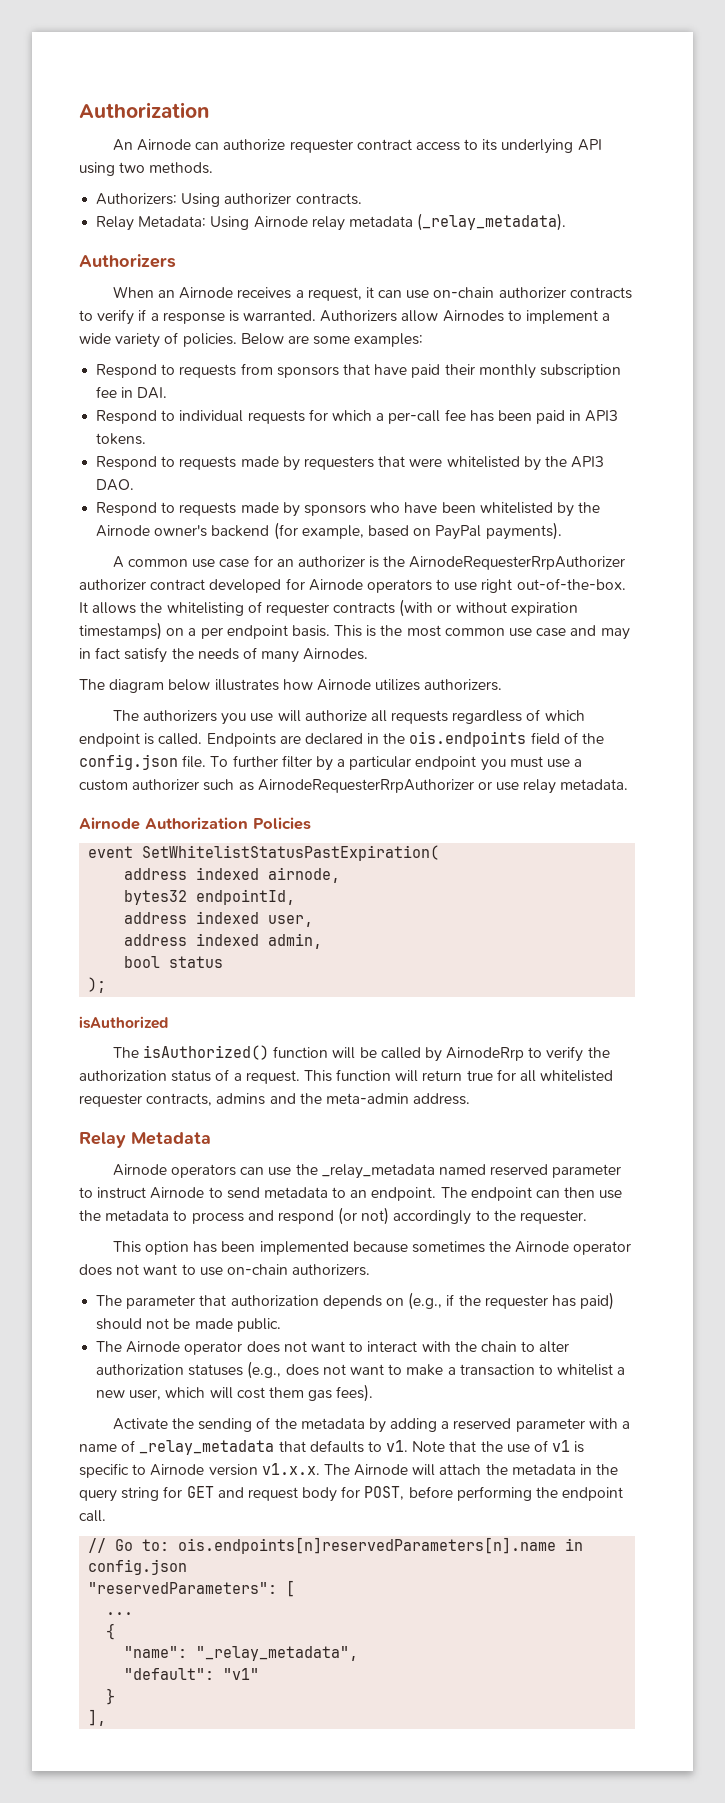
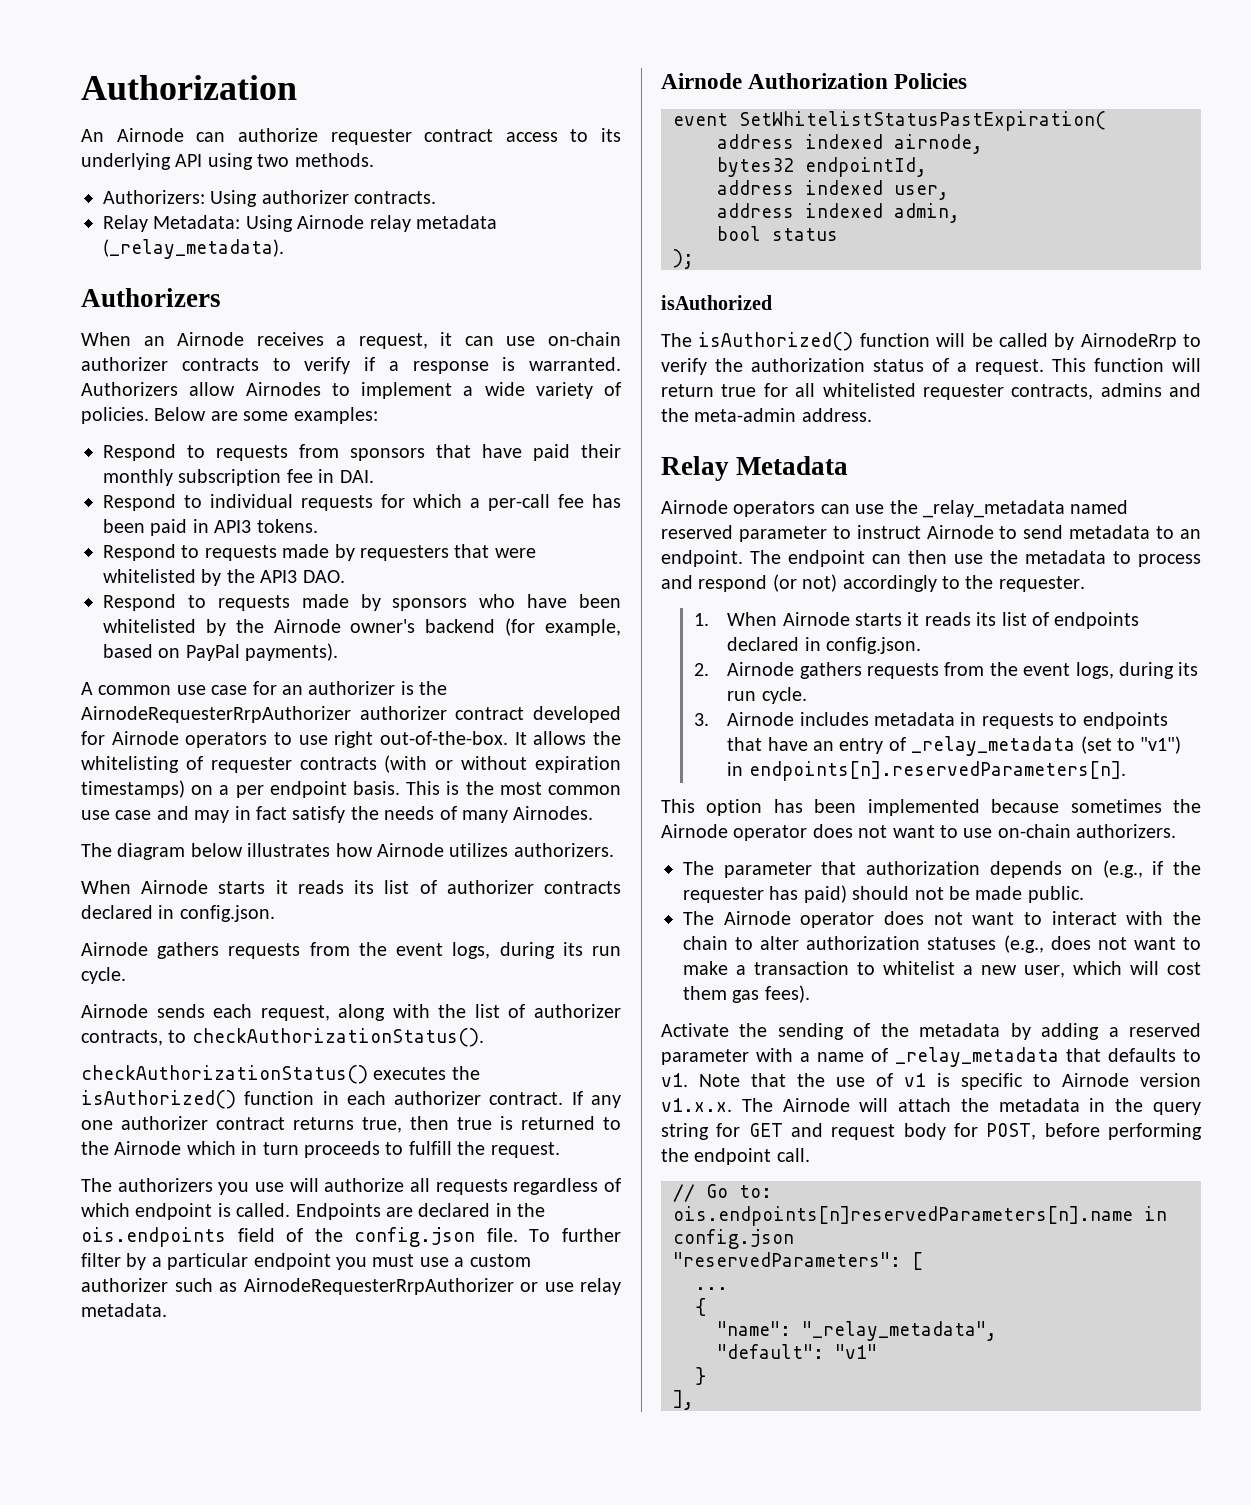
+ When Airnode starts it reads its list of authorizer contracts declared in config.json.
+ Airnode gathers requests from the event logs, during its run cycle.
+ Airnode sends each request, along with the list of authorizer contracts, to checkAuthorizationStatus().
+ checkAuthorizationStatus() executes the isAuthorized() function in each authorizer contract. If any one authorizer contract returns true, then true is returned to the Airnode which in turn proceeds to fulfill the request.
+ 1. When Airnode starts it reads its list of endpoints declared in config.json.
+ 2. Airnode gathers requests from the event logs, during its run cycle.
+ 3. Airnode includes metadata in requests to endpoints that have an entry of _relay_metadata (set to "v1") in endpoints[n].reservedParameters[n].

